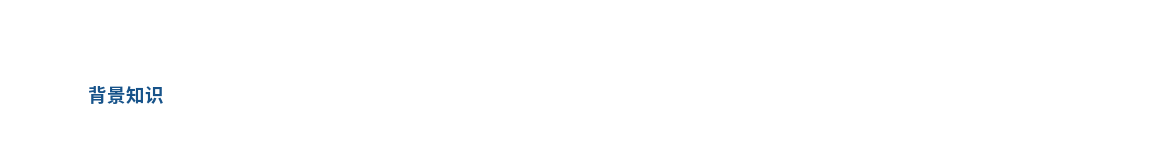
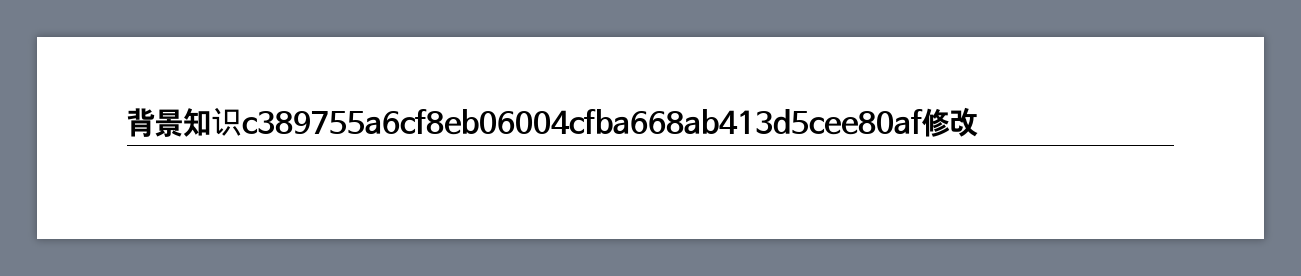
- 背景知识
+ 背景知识c389755a6cf8eb06004cfba668ab413d5cee80af修改

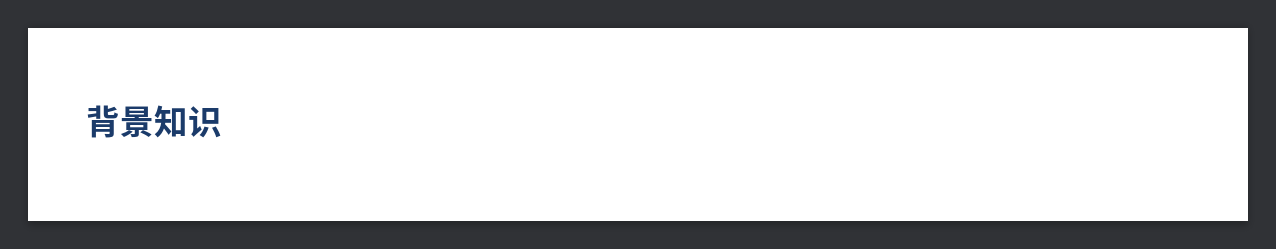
- 背景知识c389755a6cf8eb06004cfba668ab413d5cee80af修改
+ 背景知识

